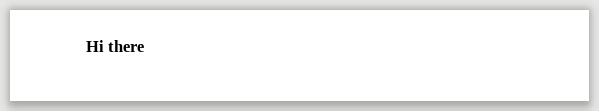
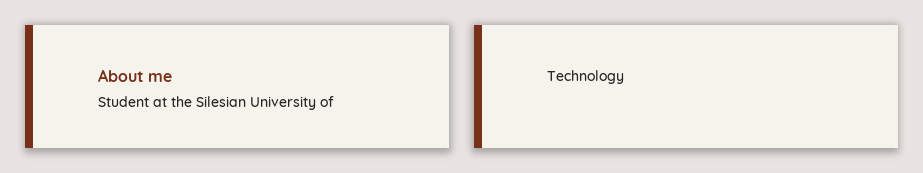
- Hi there
+ About me
+ Student at the Silesian University of Technology

